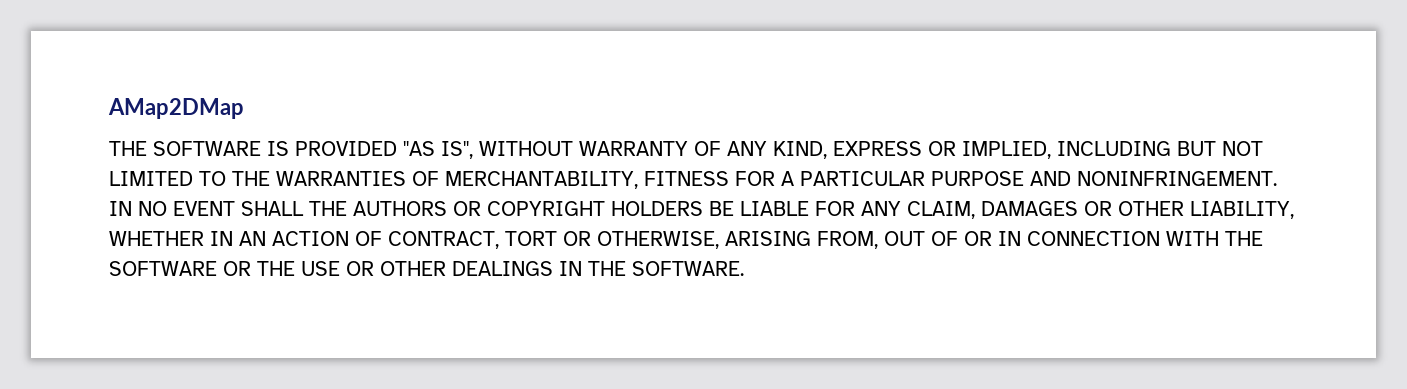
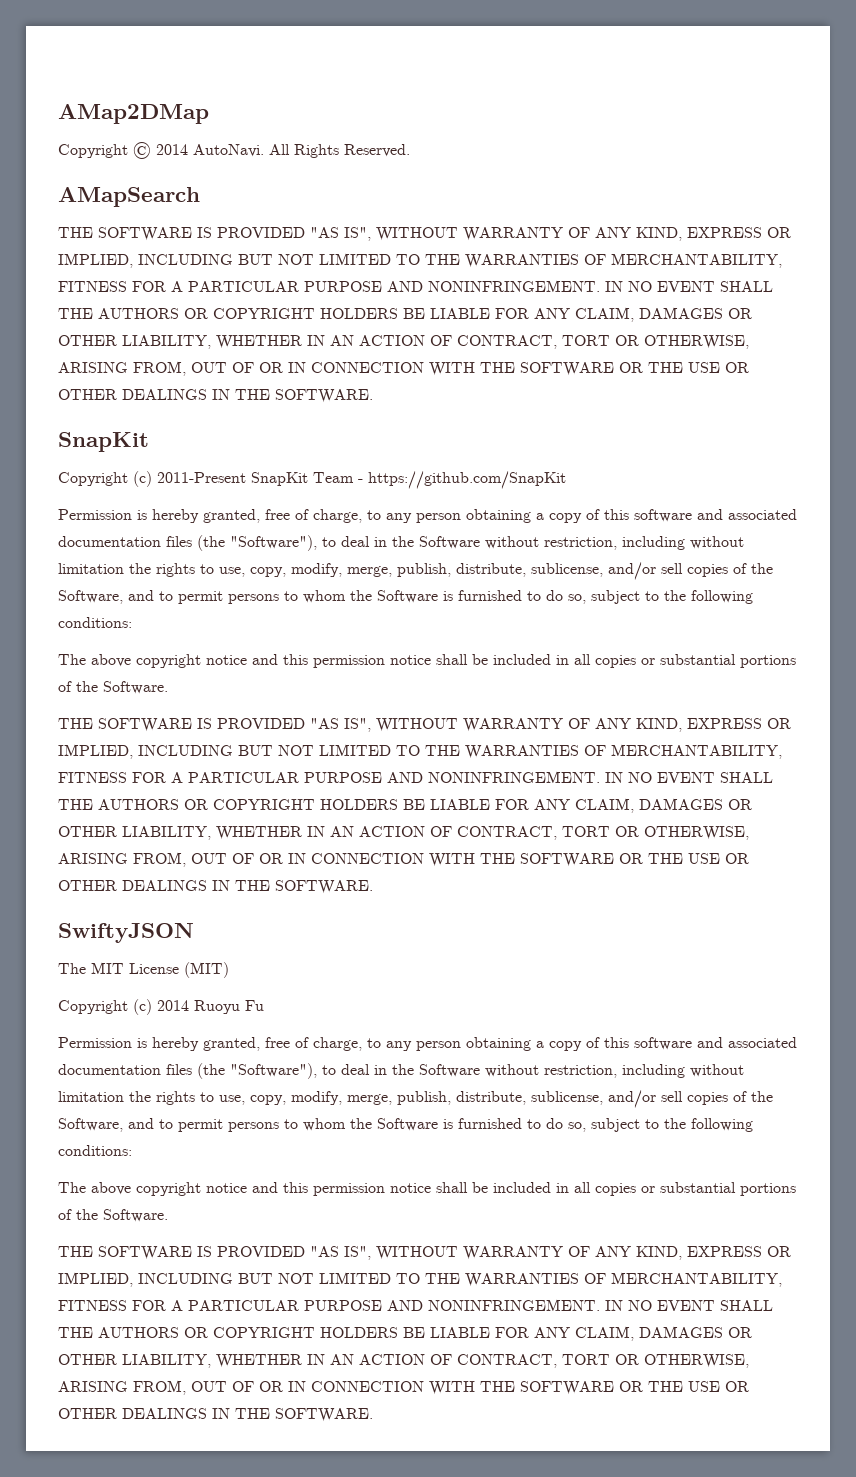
+ Copyright © 2014 AutoNavi. All Rights Reserved.
+ AMapSearch
+ THE SOFTWARE IS PROVIDED "AS IS", WITHOUT WARRANTY OF ANY KIND, EXPRESS OR IMPLIED, INCLUDING BUT NOT LIMITED TO THE WARRANTIES OF MERCHANTABILITY, FITNESS FOR A PARTICULAR PURPOSE AND NONINFRINGEMENT. IN NO EVENT SHALL THE AUTHORS OR COPYRIGHT HOLDERS BE LIABLE FOR ANY CLAIM, DAMAGES OR OTHER LIABILITY, WHETHER IN AN ACTION OF CONTRACT, TORT OR OTHERWISE, ARISING FROM, OUT OF OR IN CONNECTION WITH THE SOFTWARE OR THE USE OR OTHER DEALINGS IN THE SOFTWARE.
+ SnapKit
+ Copyright (c) 2011-Present SnapKit Team - https://github.com/SnapKit
+ Permission is hereby granted, free of charge, to any person obtaining a copy of this software and associated documentation files (the "Software"), to deal in the Software without restriction, including without limitation the rights to use, copy, modify, merge, publish, distribute, sublicense, and/or sell copies of the Software, and to permit persons to whom the Software is furnished to do so, subject to the following conditions:
+ The above copyright notice and this permission notice shall be included in all copies or substantial portions of the Software.
+ THE SOFTWARE IS PROVIDED "AS IS", WITHOUT WARRANTY OF ANY KIND, EXPRESS OR IMPLIED, INCLUDING BUT NOT LIMITED TO THE WARRANTIES OF MERCHANTABILITY, FITNESS FOR A PARTICULAR PURPOSE AND NONINFRINGEMENT. IN NO EVENT SHALL THE AUTHORS OR COPYRIGHT HOLDERS BE LIABLE FOR ANY CLAIM, DAMAGES OR OTHER LIABILITY, WHETHER IN AN ACTION OF CONTRACT, TORT OR OTHERWISE, ARISING FROM, OUT OF OR IN CONNECTION WITH THE SOFTWARE OR THE USE OR OTHER DEALINGS IN THE SOFTWARE.
+ SwiftyJSON
+ The MIT License (MIT)
+ Copyright (c) 2014 Ruoyu Fu
+ Permission is hereby granted, free of charge, to any person obtaining a copy of this software and associated documentation files (the "Software"), to deal in the Software without restriction, including without limitation the rights to use, copy, modify, merge, publish, distribute, sublicense, and/or sell copies of the Software, and to permit persons to whom the Software is furnished to do so, subject to the following conditions:
+ The above copyright notice and this permission notice shall be included in all copies or substantial portions of the Software.

